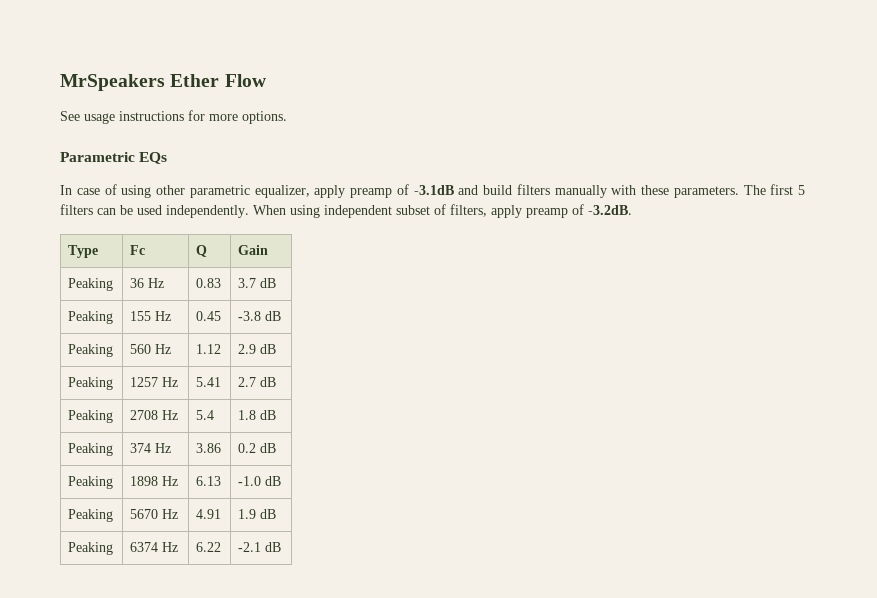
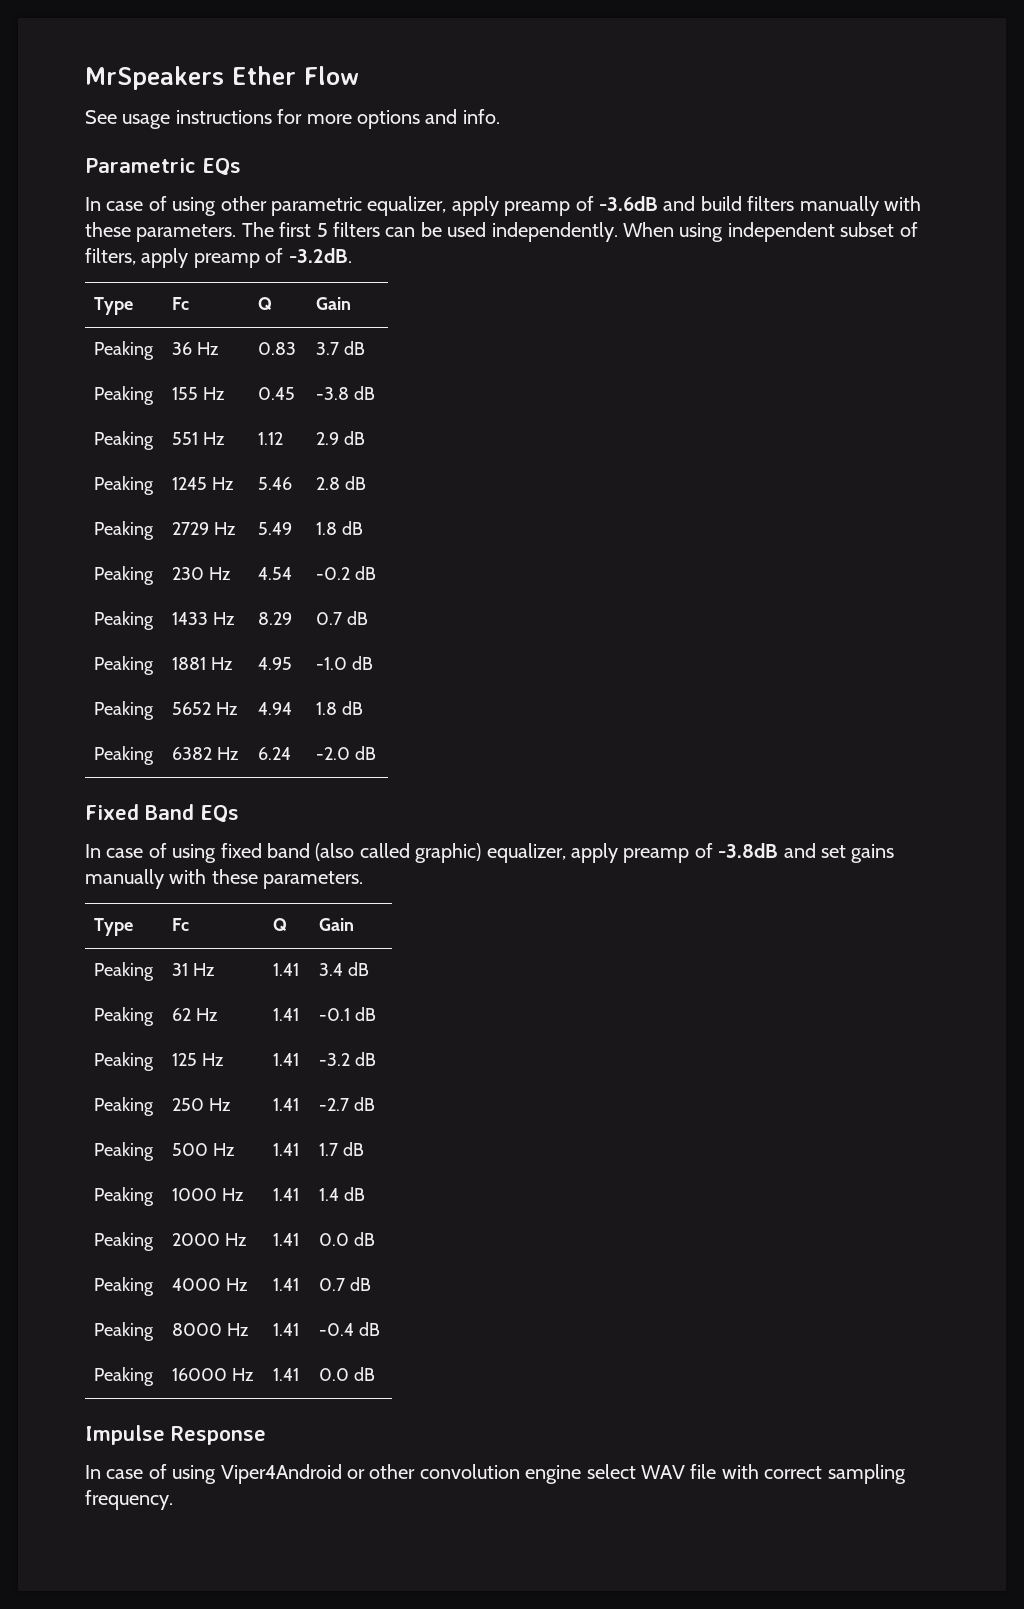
- See usage instructions for more options.
+ See usage instructions for more options and info.
- In case of using other parametric equalizer, apply preamp of -3.1dB and build filters manually with these parameters.
+ In case of using other parametric equalizer, apply preamp of -3.6dB and build filters manually with these parameters.
- Peaking | 560 Hz | 1.12 | 2.9 dB
+ Peaking | 551 Hz | 1.12 | 2.9 dB
- Peaking | 1257 Hz | 5.41 | 2.7 dB
- Peaking | 2708 Hz | 5.4 | 1.8 dB
- Peaking | 374 Hz | 3.86 | 0.2 dB
- Peaking | 1898 Hz | 6.13 | -1.0 dB
+ Peaking | 1245 Hz | 5.46 | 2.8 dB
+ Peaking | 2729 Hz | 5.49 | 1.8 dB
+ Peaking | 230 Hz | 4.54 | -0.2 dB
+ Peaking | 1433 Hz | 8.29 | 0.7 dB
+ Peaking | 1881 Hz | 4.95 | -1.0 dB
- Peaking | 5670 Hz | 4.91 | 1.9 dB
- Peaking | 6374 Hz | 6.22 | -2.1 dB
+ Peaking | 5652 Hz | 4.94 | 1.8 dB
+ Peaking | 6382 Hz | 6.24 | -2.0 dB
+ Fixed Band EQs
+ In case of using fixed band (also called graphic) equalizer, apply preamp of -3.8dB and set gains manually with these parameters.
+ Type | Fc | Q | Gain
+ Peaking | 31 Hz | 1.41 | 3.4 dB
+ Peaking | 62 Hz | 1.41 | -0.1 dB
+ Peaking | 125 Hz | 1.41 | -3.2 dB
+ Peaking | 250 Hz | 1.41 | -2.7 dB
+ Peaking | 500 Hz | 1.41 | 1.7 dB
+ Peaking | 1000 Hz | 1.41 | 1.4 dB
+ Peaking | 2000 Hz | 1.41 | 0.0 dB
+ Peaking | 4000 Hz | 1.41 | 0.7 dB
+ Peaking | 8000 Hz | 1.41 | -0.4 dB
+ Peaking | 16000 Hz | 1.41 | 0.0 dB
+ Impulse Response
+ In case of using Viper4Android or other convolution engine select WAV file with correct sampling frequency.

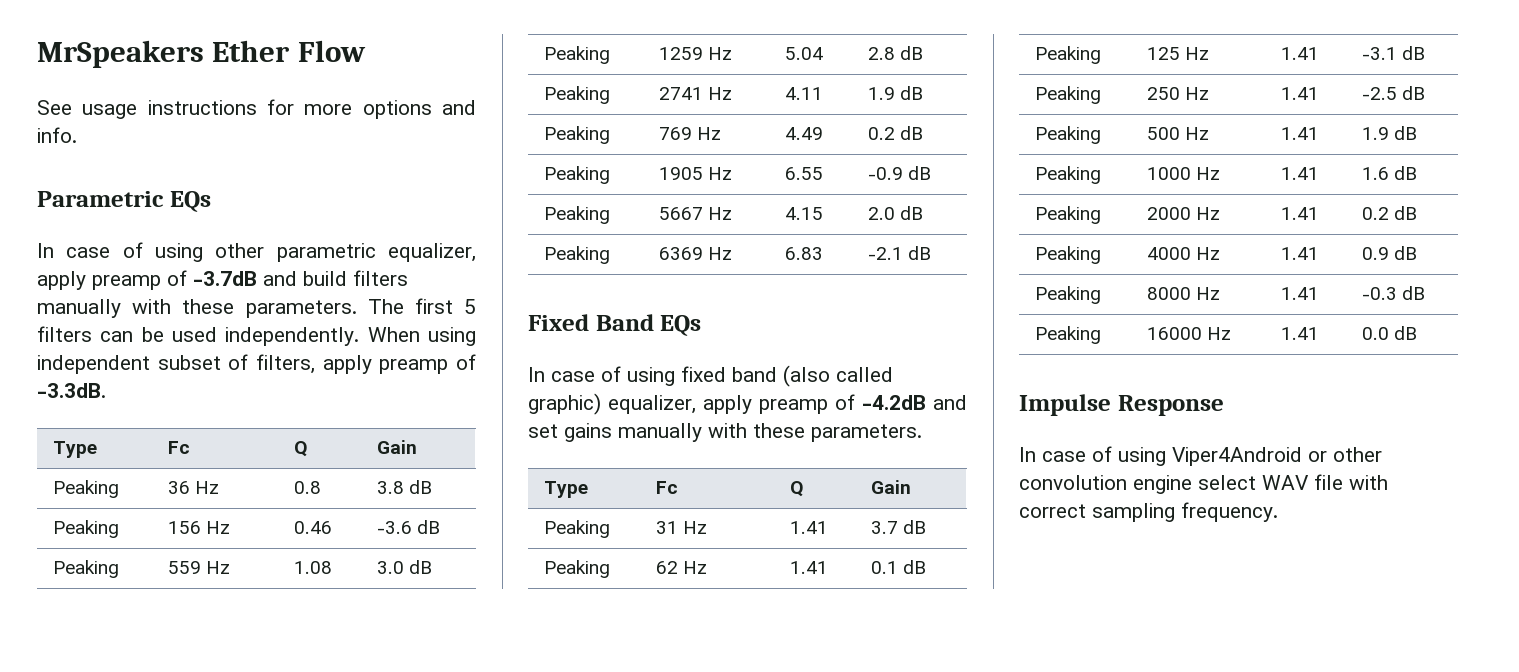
- In case of using other parametric equalizer, apply preamp of -3.6dB and build filters manually with these parameters.
+ In case of using other parametric equalizer, apply preamp of -3.7dB and build filters manually with these parameters.
- When using independent subset of filters, apply preamp of -3.2dB.
+ When using independent subset of filters, apply preamp of -3.3dB.
- Peaking | 36 Hz | 0.83 | 3.7 dB
- Peaking | 155 Hz | 0.45 | -3.8 dB
- Peaking | 551 Hz | 1.12 | 2.9 dB
- Peaking | 1245 Hz | 5.46 | 2.8 dB
+ Peaking | 36 Hz | 0.8 | 3.8 dB
+ Peaking | 156 Hz | 0.46 | -3.6 dB
+ Peaking | 559 Hz | 1.08 | 3.0 dB
+ Peaking | 1259 Hz | 5.04 | 2.8 dB
- Peaking | 2729 Hz | 5.49 | 1.8 dB
- Peaking | 230 Hz | 4.54 | -0.2 dB
- Peaking | 1433 Hz | 8.29 | 0.7 dB
- Peaking | 1881 Hz | 4.95 | -1.0 dB
- Peaking | 5652 Hz | 4.94 | 1.8 dB
- Peaking | 6382 Hz | 6.24 | -2.0 dB
+ Peaking | 2741 Hz | 4.11 | 1.9 dB
+ Peaking | 769 Hz | 4.49 | 0.2 dB
+ Peaking | 1905 Hz | 6.55 | -0.9 dB
+ Peaking | 5667 Hz | 4.15 | 2.0 dB
+ Peaking | 6369 Hz | 6.83 | -2.1 dB
- In case of using fixed band (also called graphic) equalizer, apply preamp of -3.8dB and set gains manually with these parameters.
+ In case of using fixed band (also called graphic) equalizer, apply preamp of -4.2dB and set gains manually with these parameters.
- Peaking | 31 Hz | 1.41 | 3.4 dB
+ Peaking | 31 Hz | 1.41 | 3.7 dB
- Peaking | 62 Hz | 1.41 | -0.1 dB
+ Peaking | 62 Hz | 1.41 | 0.1 dB
- Peaking | 125 Hz | 1.41 | -3.2 dB
+ Peaking | 125 Hz | 1.41 | -3.1 dB
- Peaking | 250 Hz | 1.41 | -2.7 dB
+ Peaking | 250 Hz | 1.41 | -2.5 dB
- Peaking | 500 Hz | 1.41 | 1.7 dB
+ Peaking | 500 Hz | 1.41 | 1.9 dB
- Peaking | 1000 Hz | 1.41 | 1.4 dB
+ Peaking | 1000 Hz | 1.41 | 1.6 dB
- Peaking | 2000 Hz | 1.41 | 0.0 dB
+ Peaking | 2000 Hz | 1.41 | 0.2 dB
- Peaking | 4000 Hz | 1.41 | 0.7 dB
+ Peaking | 4000 Hz | 1.41 | 0.9 dB
- Peaking | 8000 Hz | 1.41 | -0.4 dB
+ Peaking | 8000 Hz | 1.41 | -0.3 dB

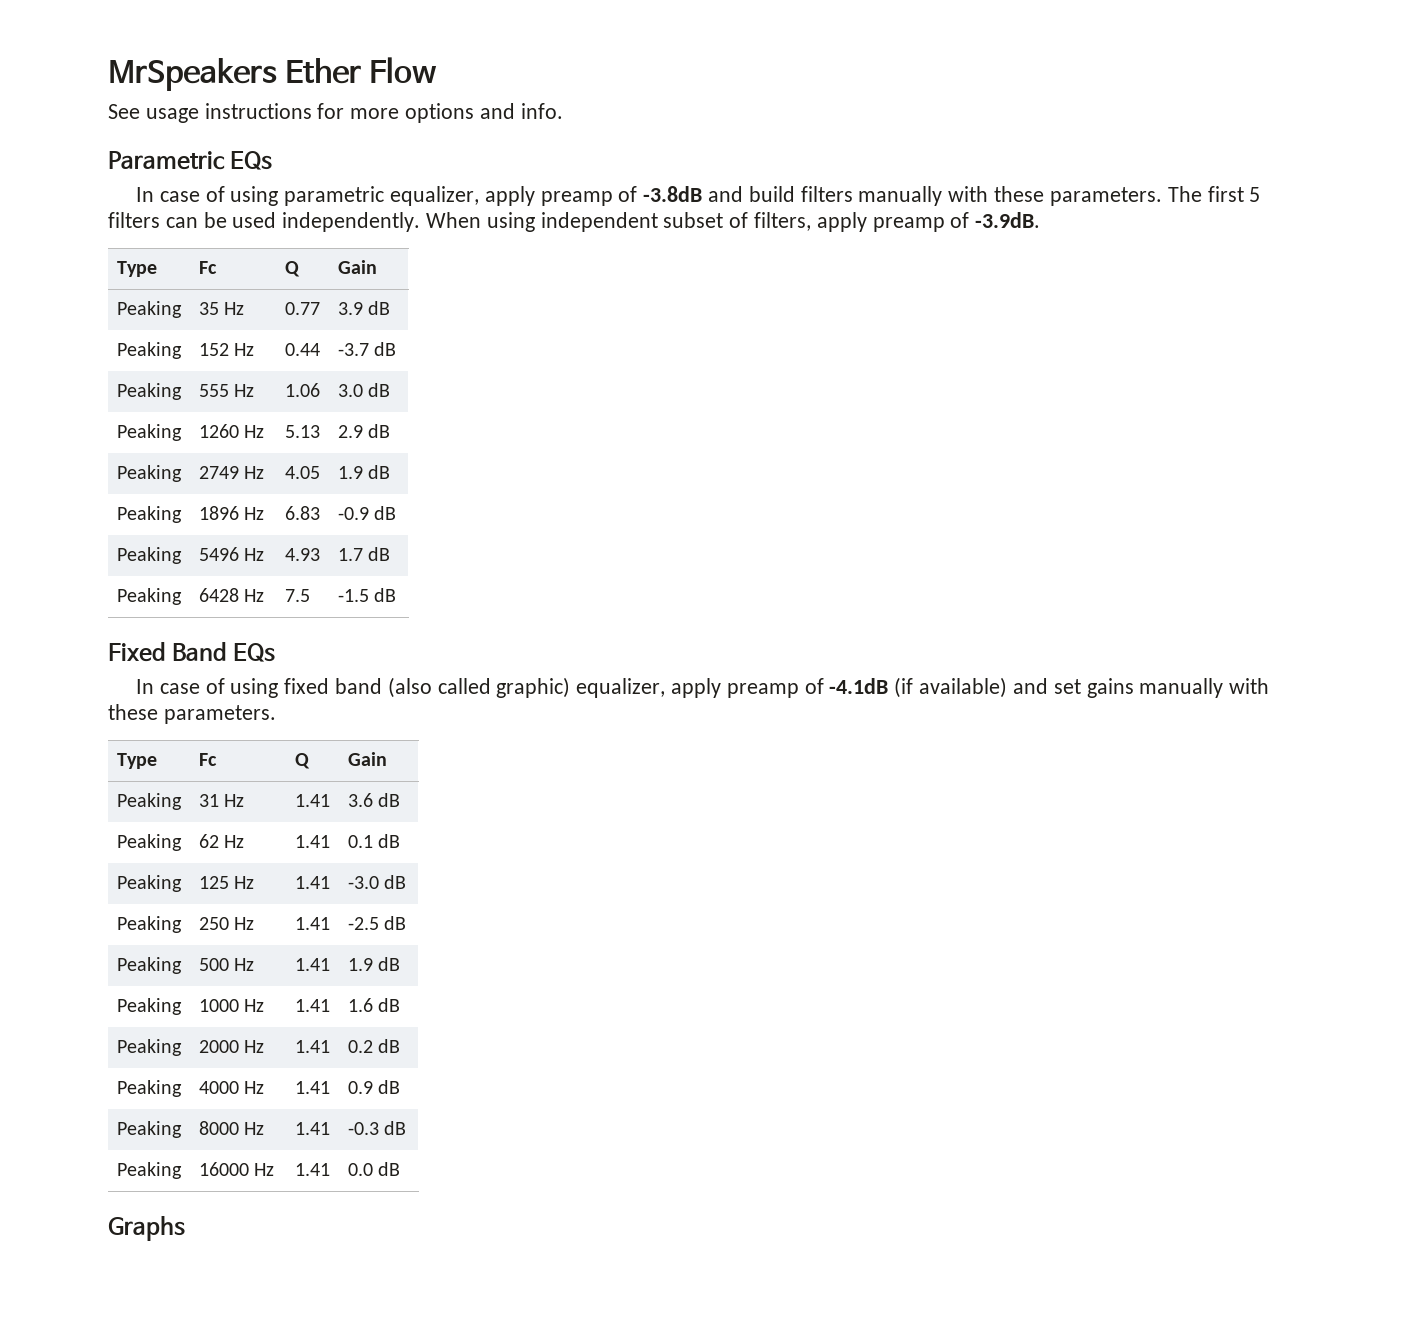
- In case of using other parametric equalizer, apply preamp of -3.7dB and build filters manually with these parameters.
+ In case of using parametric equalizer, apply preamp of -3.8dB and build filters manually with these parameters.
- When using independent subset of filters, apply preamp of -3.3dB.
+ When using independent subset of filters, apply preamp of -3.9dB.
  Type | Fc | Q | Gain
- Peaking | 36 Hz | 0.8 | 3.8 dB
- Peaking | 156 Hz | 0.46 | -3.6 dB
- Peaking | 559 Hz | 1.08 | 3.0 dB
+ Peaking | 35 Hz | 0.77 | 3.9 dB
+ Peaking | 152 Hz | 0.44 | -3.7 dB
+ Peaking | 555 Hz | 1.06 | 3.0 dB
- Peaking | 1259 Hz | 5.04 | 2.8 dB
- Peaking | 2741 Hz | 4.11 | 1.9 dB
- Peaking | 769 Hz | 4.49 | 0.2 dB
- Peaking | 1905 Hz | 6.55 | -0.9 dB
+ Peaking | 1260 Hz | 5.13 | 2.9 dB
+ Peaking | 2749 Hz | 4.05 | 1.9 dB
+ Peaking | 1896 Hz | 6.83 | -0.9 dB
- Peaking | 5667 Hz | 4.15 | 2.0 dB
- Peaking | 6369 Hz | 6.83 | -2.1 dB
+ Peaking | 5496 Hz | 4.93 | 1.7 dB
+ Peaking | 6428 Hz | 7.5 | -1.5 dB
- In case of using fixed band (also called graphic) equalizer, apply preamp of -4.2dB and set gains manually with these parameters.
+ In case of using fixed band (also called graphic) equalizer, apply preamp of -4.1dB (if available) and set gains manually with these parameters.
- Peaking | 31 Hz | 1.41 | 3.7 dB
+ Peaking | 31 Hz | 1.41 | 3.6 dB
- Peaking | 125 Hz | 1.41 | -3.1 dB
+ Peaking | 125 Hz | 1.41 | -3.0 dB
- Impulse Response
- In case of using Viper4Android or other convolution engine select WAV file with correct sampling frequency.
+ Graphs

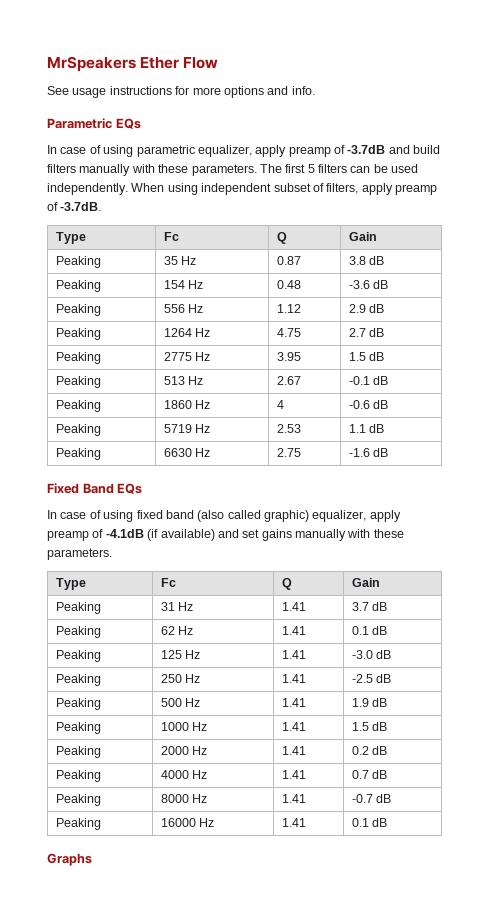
- In case of using parametric equalizer, apply preamp of -3.8dB and build filters manually with these parameters.
+ In case of using parametric equalizer, apply preamp of -3.7dB and build filters manually with these parameters.
- When using independent subset of filters, apply preamp of -3.9dB.
+ When using independent subset of filters, apply preamp of -3.7dB.
- Peaking | 35 Hz | 0.77 | 3.9 dB
- Peaking | 152 Hz | 0.44 | -3.7 dB
- Peaking | 555 Hz | 1.06 | 3.0 dB
- Peaking | 1260 Hz | 5.13 | 2.9 dB
+ Peaking | 35 Hz | 0.87 | 3.8 dB
+ Peaking | 154 Hz | 0.48 | -3.6 dB
+ Peaking | 556 Hz | 1.12 | 2.9 dB
- Peaking | 2749 Hz | 4.05 | 1.9 dB
- Peaking | 1896 Hz | 6.83 | -0.9 dB
- Peaking | 5496 Hz | 4.93 | 1.7 dB
- Peaking | 6428 Hz | 7.5 | -1.5 dB
+ Peaking | 1264 Hz | 4.75 | 2.7 dB
+ Peaking | 2775 Hz | 3.95 | 1.5 dB
+ Peaking | 513 Hz | 2.67 | -0.1 dB
+ Peaking | 1860 Hz | 4 | -0.6 dB
+ Peaking | 5719 Hz | 2.53 | 1.1 dB
+ Peaking | 6630 Hz | 2.75 | -1.6 dB
- Peaking | 31 Hz | 1.41 | 3.6 dB
+ Peaking | 31 Hz | 1.41 | 3.7 dB
- Peaking | 1000 Hz | 1.41 | 1.6 dB
+ Peaking | 1000 Hz | 1.41 | 1.5 dB
- Peaking | 4000 Hz | 1.41 | 0.9 dB
+ Peaking | 4000 Hz | 1.41 | 0.7 dB
- Peaking | 8000 Hz | 1.41 | -0.3 dB
+ Peaking | 8000 Hz | 1.41 | -0.7 dB
- Peaking | 16000 Hz | 1.41 | 0.0 dB
+ Peaking | 16000 Hz | 1.41 | 0.1 dB

